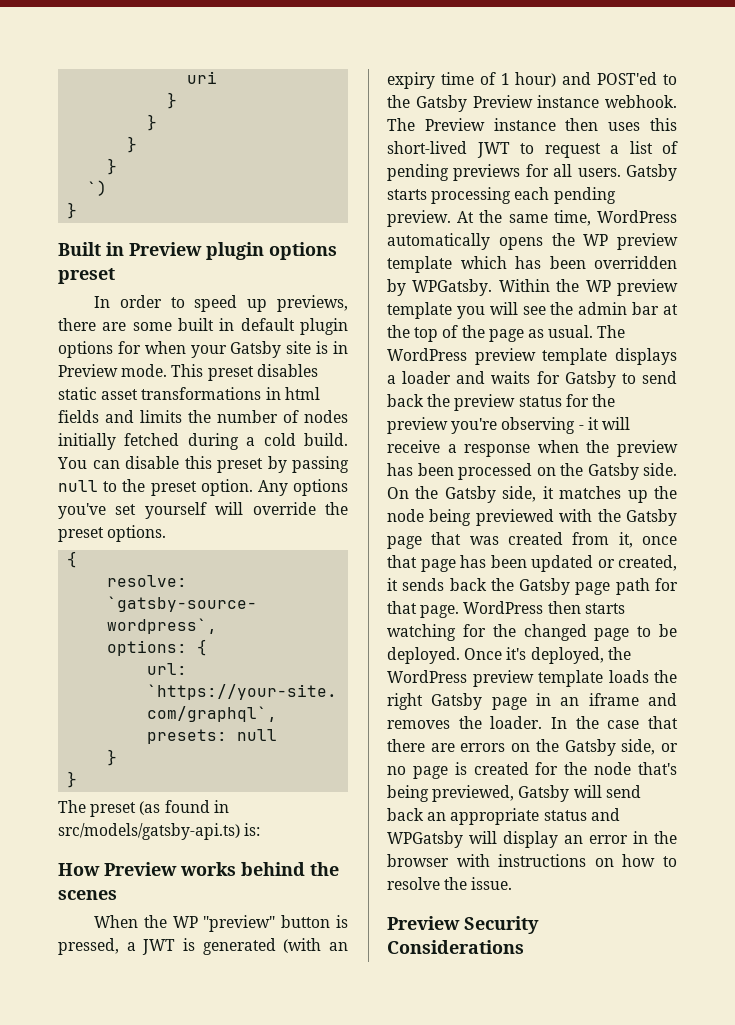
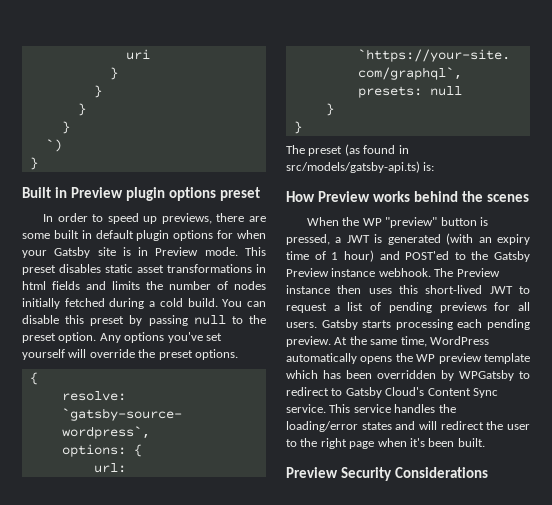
- At the same time, WordPress automatically opens the WP preview template which has been overridden by WPGatsby. Within the WP preview template you will see the admin bar at the top of the page as usual. The WordPress preview template displays a loader and waits for Gatsby to send back the preview status for the preview you're observing - it will receive a response when the preview has been processed on the Gatsby side. On the Gatsby side, it matches up the node being previewed with the Gatsby page that was created from it, once that page has been updated or created, it sends back the Gatsby page path for that page. WordPress then starts watching for the changed page to be deployed. Once it's deployed, the WordPress preview template loads the right Gatsby page in an iframe and removes the loader. In the case that there are errors on the Gatsby side, or no page is created for the node that's being previewed, Gatsby will send back an appropriate status and WPGatsby will display an error in the browser with instructions on how to resolve the issue.
+ At the same time, WordPress automatically opens the WP preview template which has been overridden by WPGatsby to redirect to Gatsby Cloud's Content Sync service. This service handles the loading/error states and will redirect the user to the right page when it's been built.

